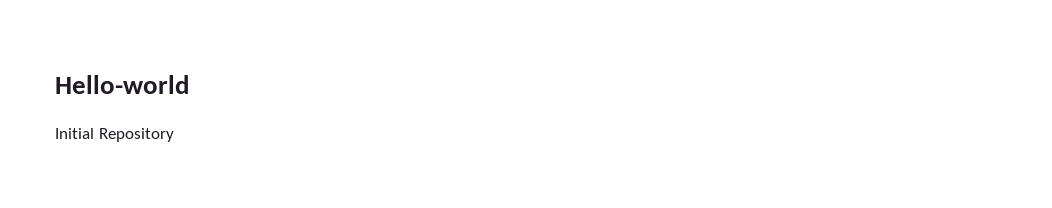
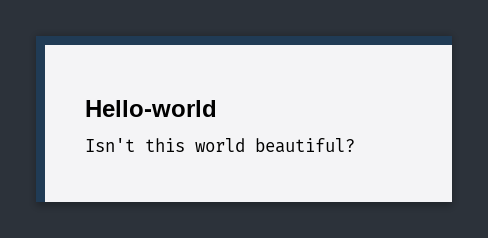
- Initial Repository
+ Isn't this world beautiful?

